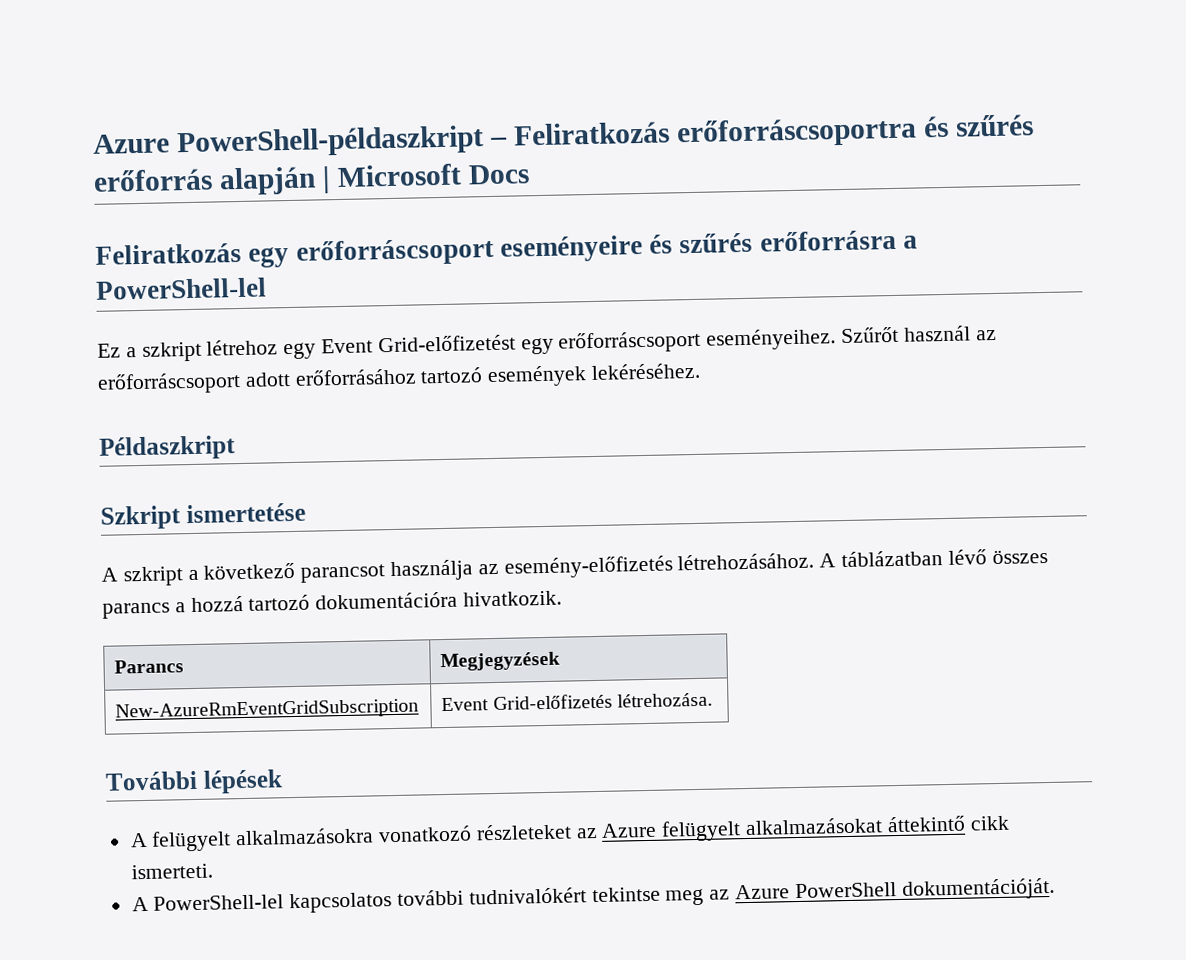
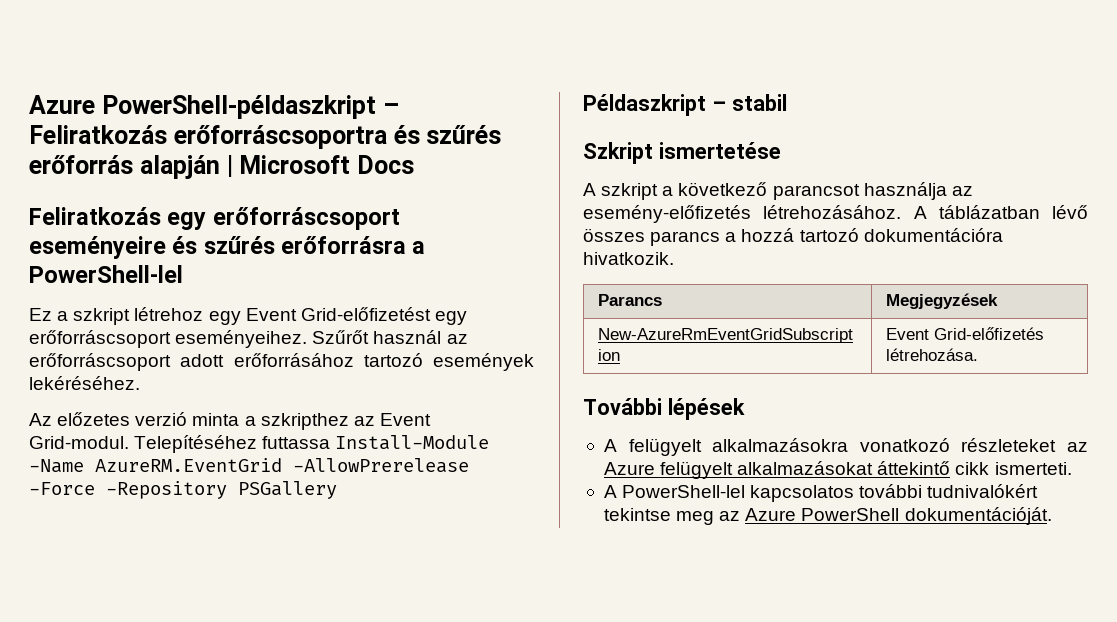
+ Az előzetes verzió minta a szkripthez az Event Grid-modul. Telepítéséhez futtassa Install-Module -Name AzureRM.EventGrid -AllowPrerelease -Force -Repository PSGallery
- Példaszkript
+ Példaszkript – stabil

